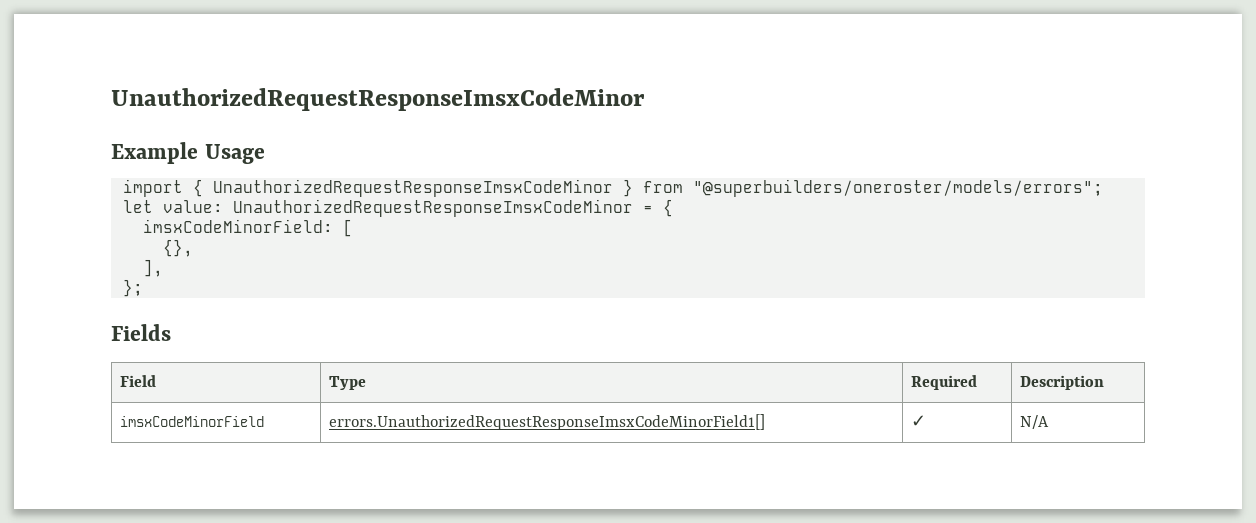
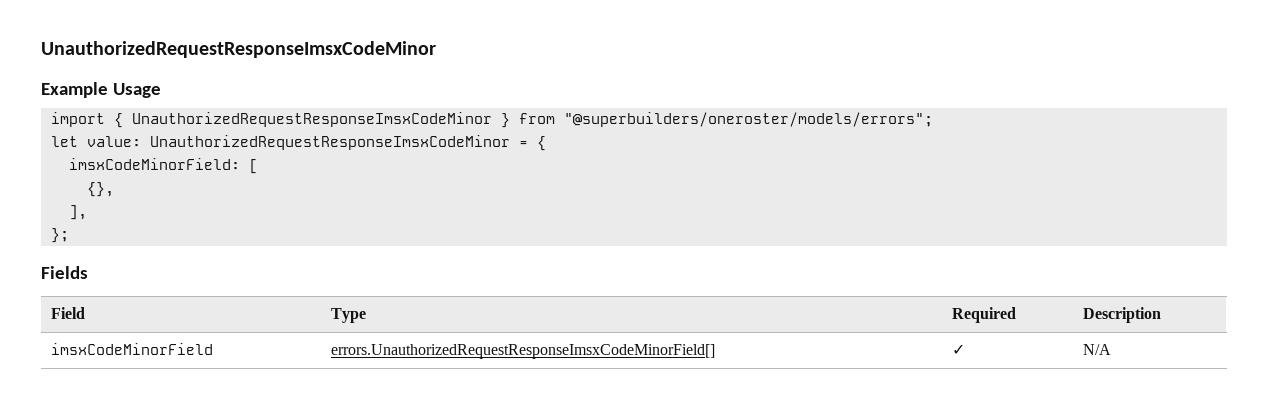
- imsxCodeMinorField | errors.UnauthorizedRequestResponseImsxCodeMinorField1[] | ✓ | N/A
+ imsxCodeMinorField | errors.UnauthorizedRequestResponseImsxCodeMinorField[] | ✓ | N/A

